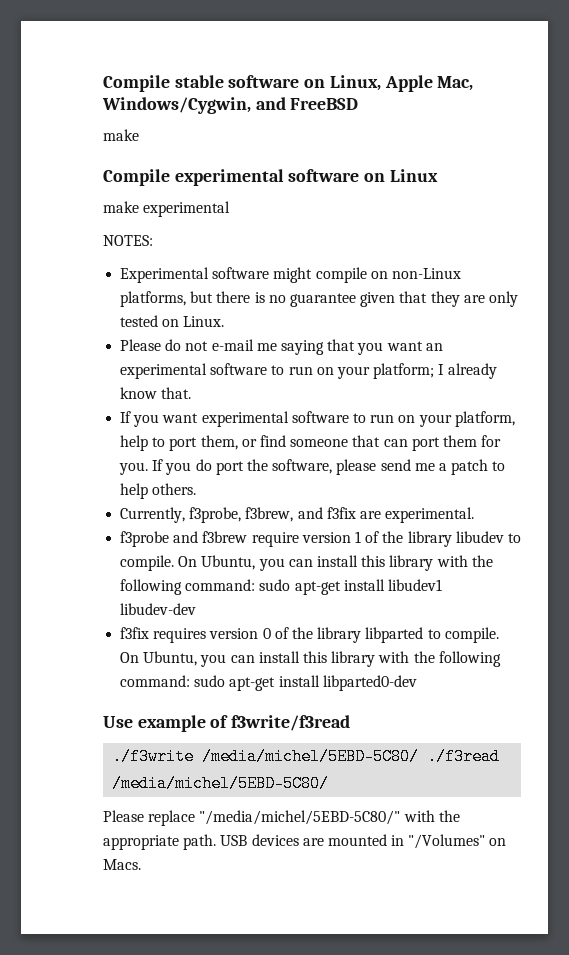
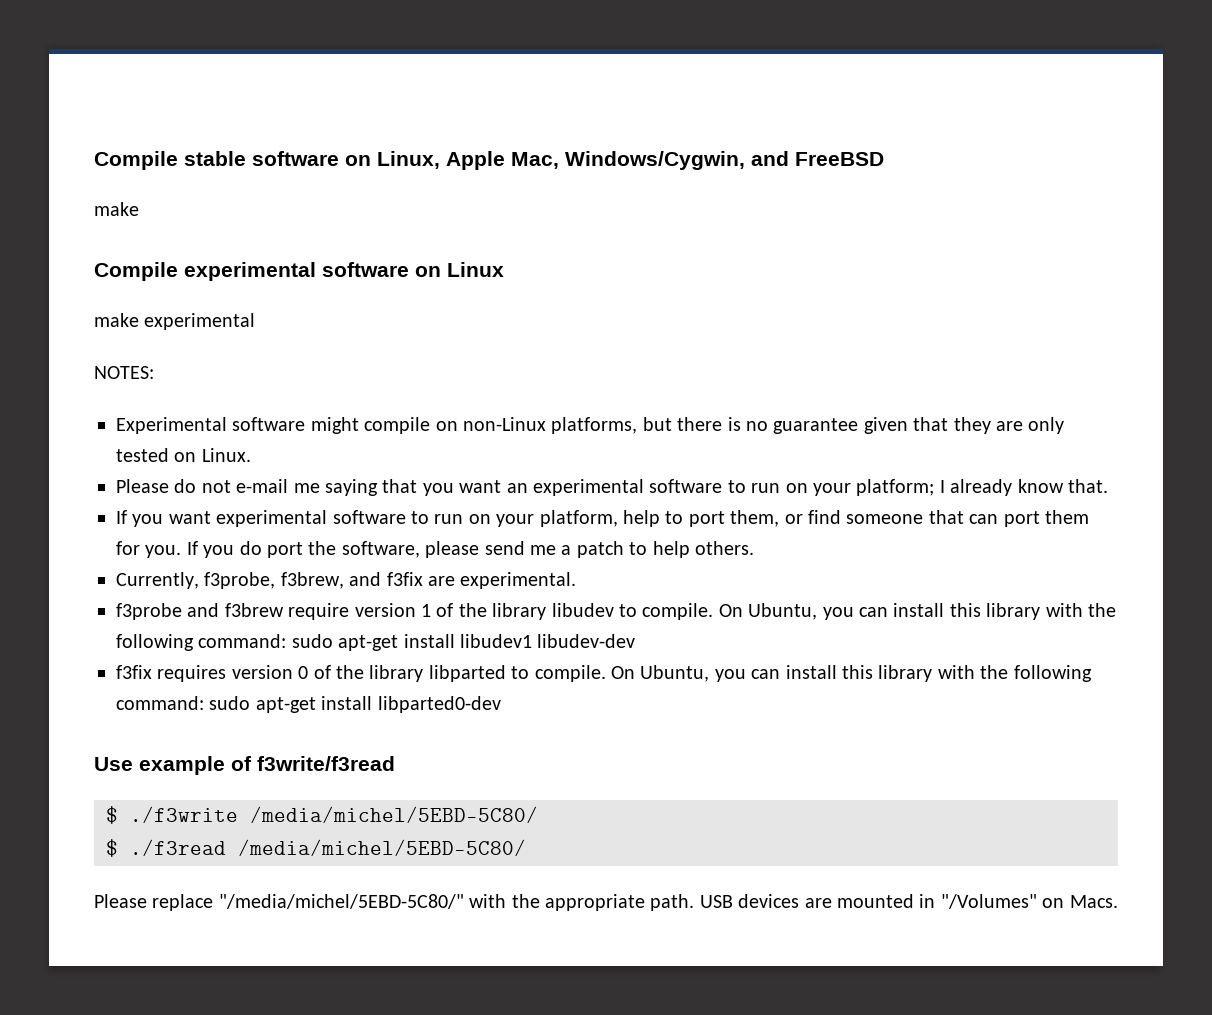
- ./f3write /media/michel/5EBD-5C80/ ./f3read /media/michel/5EBD-5C80/
+ $ ./f3write /media/michel/5EBD-5C80/
+ $ ./f3read /media/michel/5EBD-5C80/

